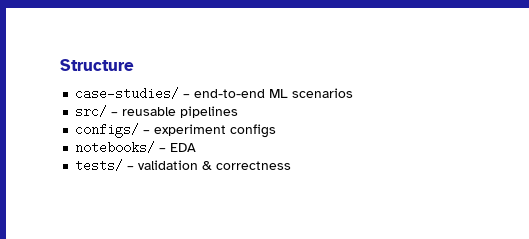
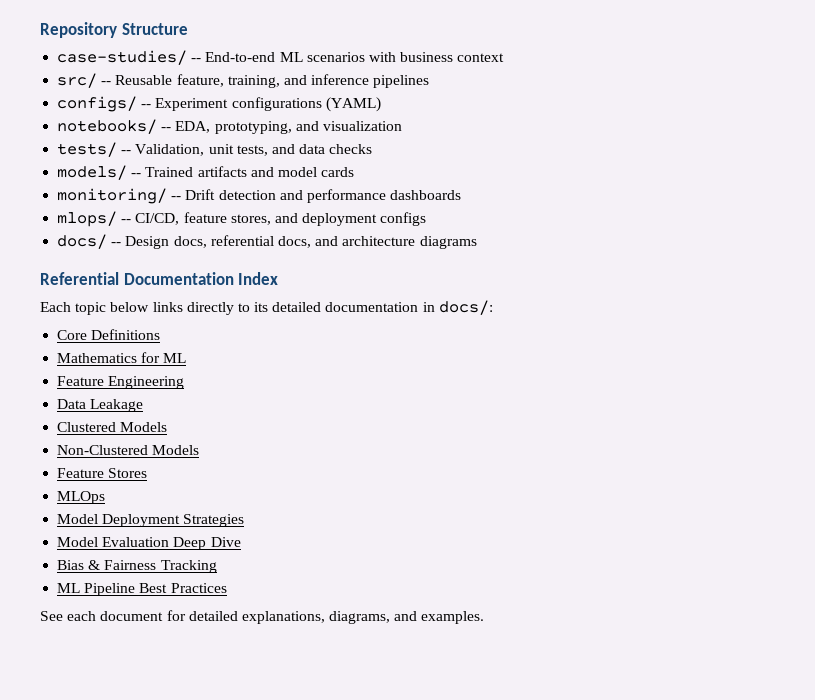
- Structure
+ Repository Structure
- case-studies/ – end-to-end ML scenarios
- src/ – reusable pipelines
- configs/ – experiment configs
- notebooks/ – EDA
- tests/ – validation & correctness
+ case-studies/ -- End-to-end ML scenarios with business context
+ src/ -- Reusable feature, training, and inference pipelines
+ configs/ -- Experiment configurations (YAML)
+ notebooks/ -- EDA, prototyping, and visualization
+ tests/ -- Validation, unit tests, and data checks
+ models/ -- Trained artifacts and model cards
+ monitoring/ -- Drift detection and performance dashboards
+ mlops/ -- CI/CD, feature stores, and deployment configs
+ docs/ -- Design docs, referential docs, and architecture diagrams
+ Referential Documentation Index
+ Each topic below links directly to its detailed documentation in docs/:
+ Core Definitions
+ Mathematics for ML
+ Feature Engineering
+ Data Leakage
+ Clustered Models
+ Non-Clustered Models
+ Feature Stores
+ MLOps
+ Model Deployment Strategies
+ Model Evaluation Deep Dive
+ Bias & Fairness Tracking
+ ML Pipeline Best Practices
+ See each document for detailed explanations, diagrams, and examples.

